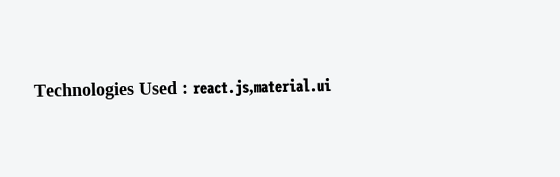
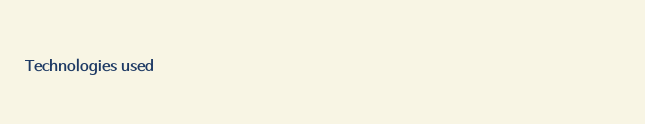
- Technologies Used : react.js,material.ui
+ Technologies used

